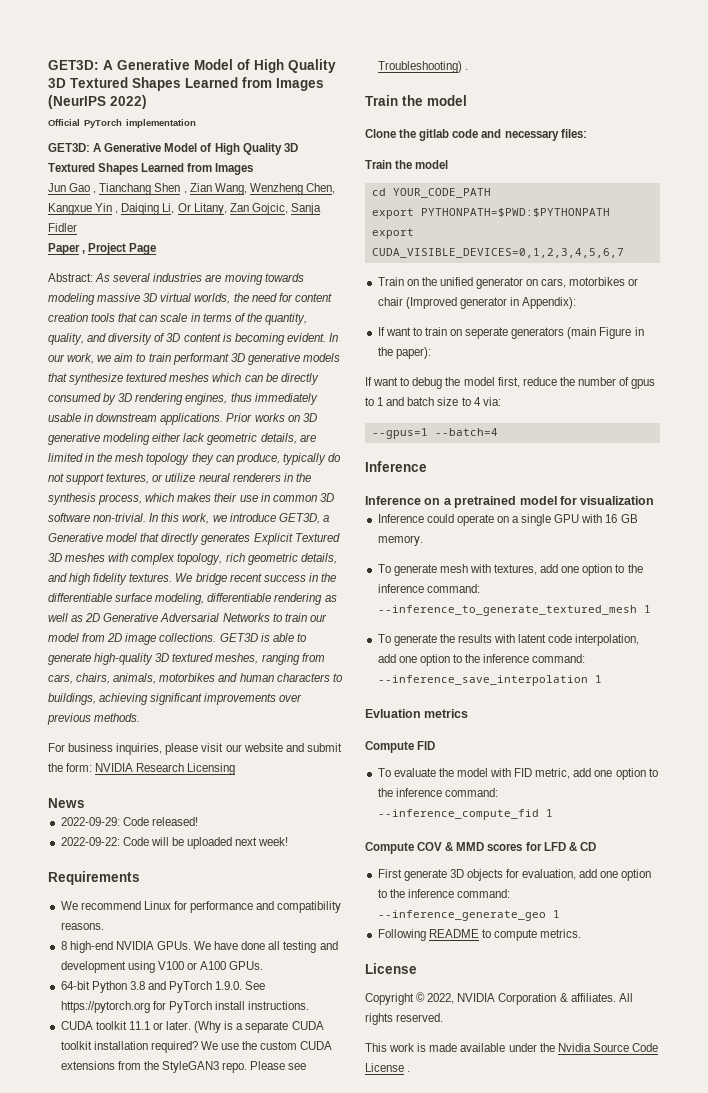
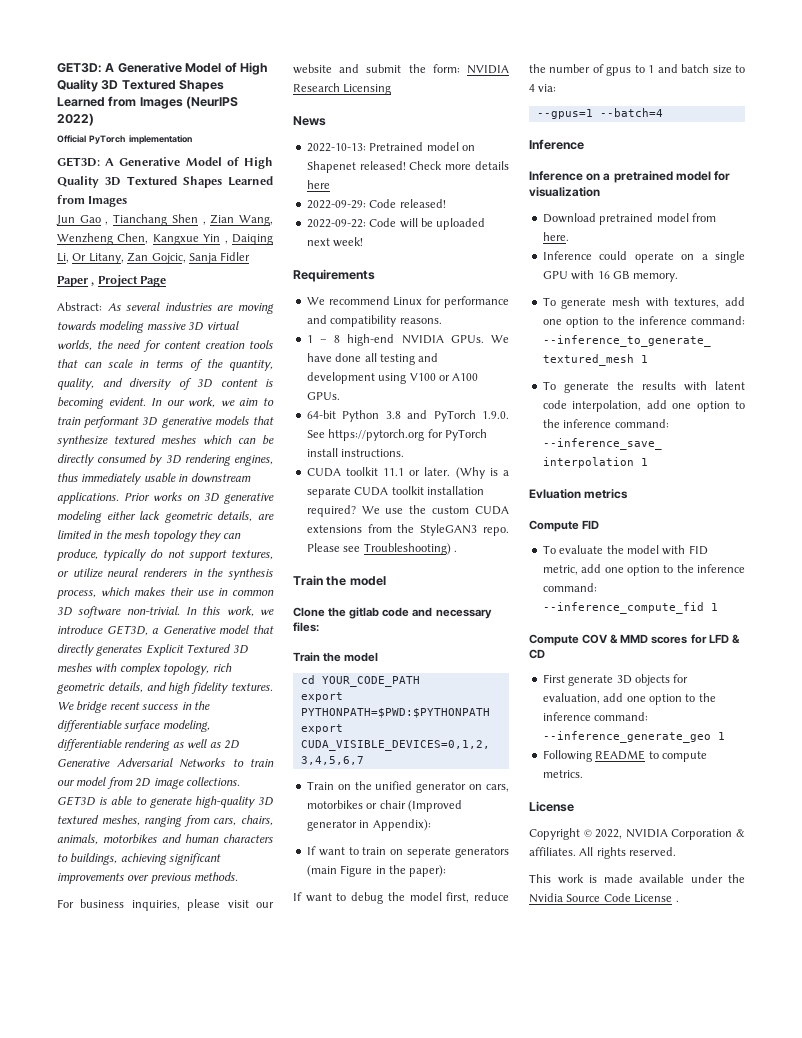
+ 2022-10-13: Pretrained model on Shapenet released! Check more details here
- 8 high-end NVIDIA GPUs.
+ 1 – 8 high-end NVIDIA GPUs.
+ Download pretrained model from here.

